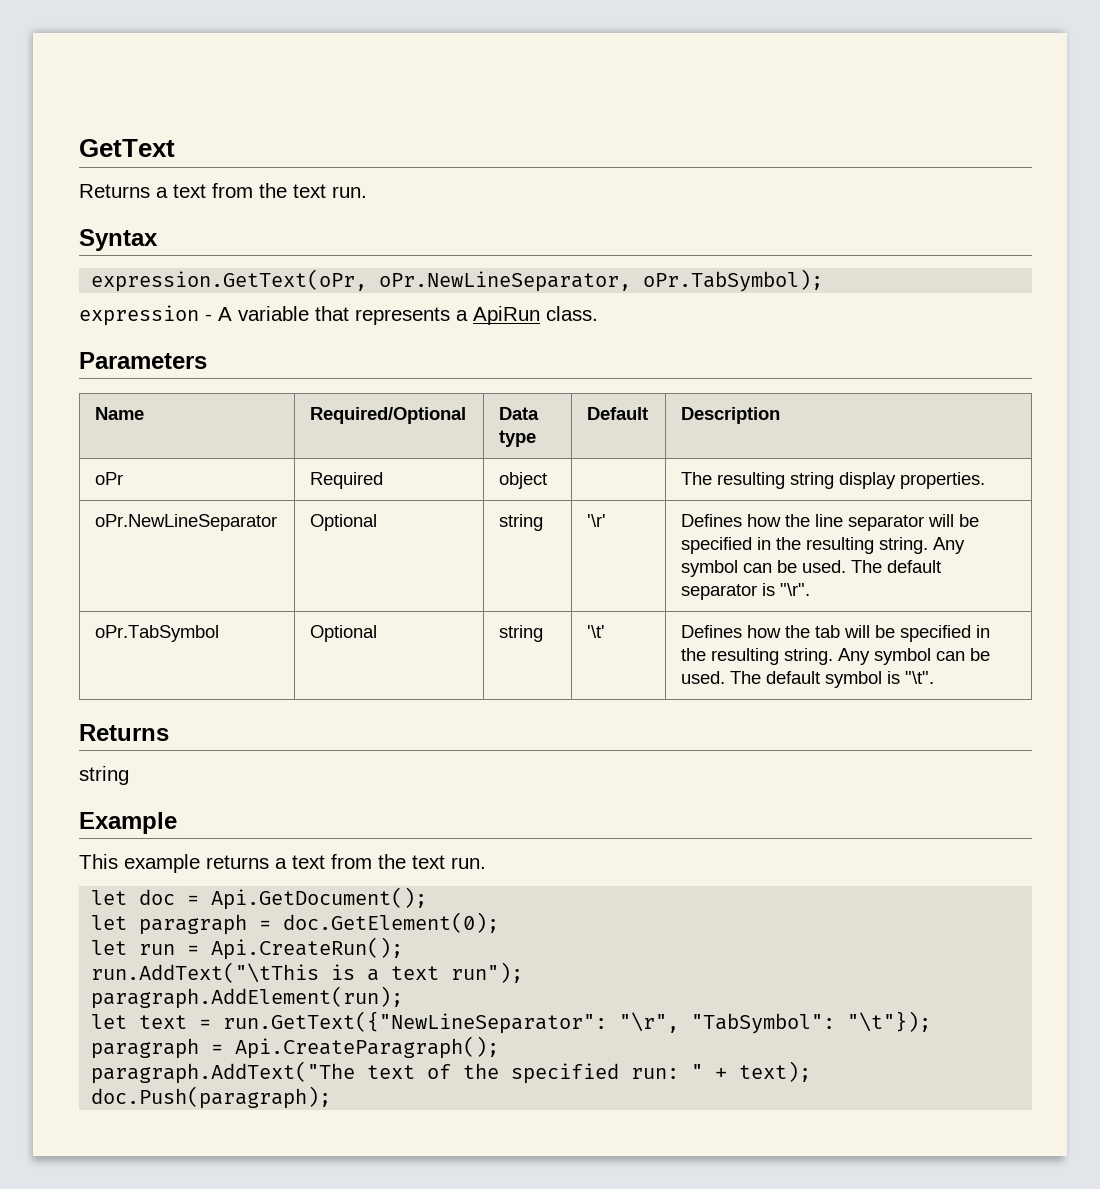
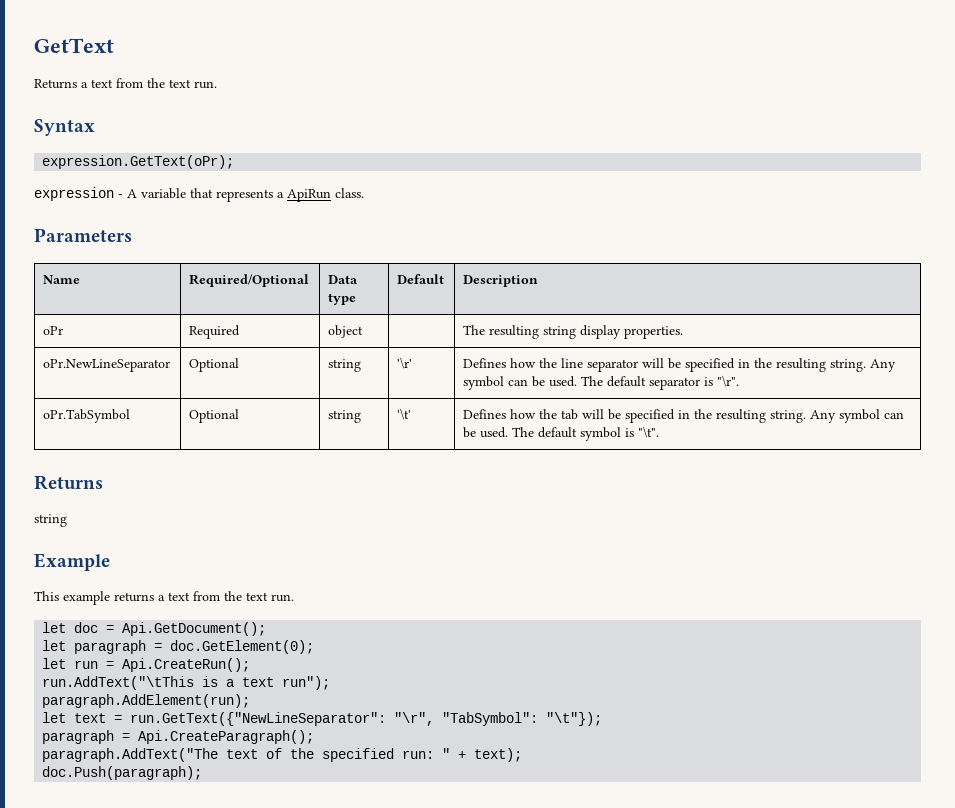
- expression.GetText(oPr, oPr.NewLineSeparator, oPr.TabSymbol);
+ expression.GetText(oPr);

